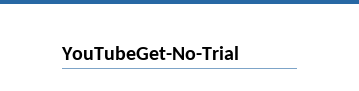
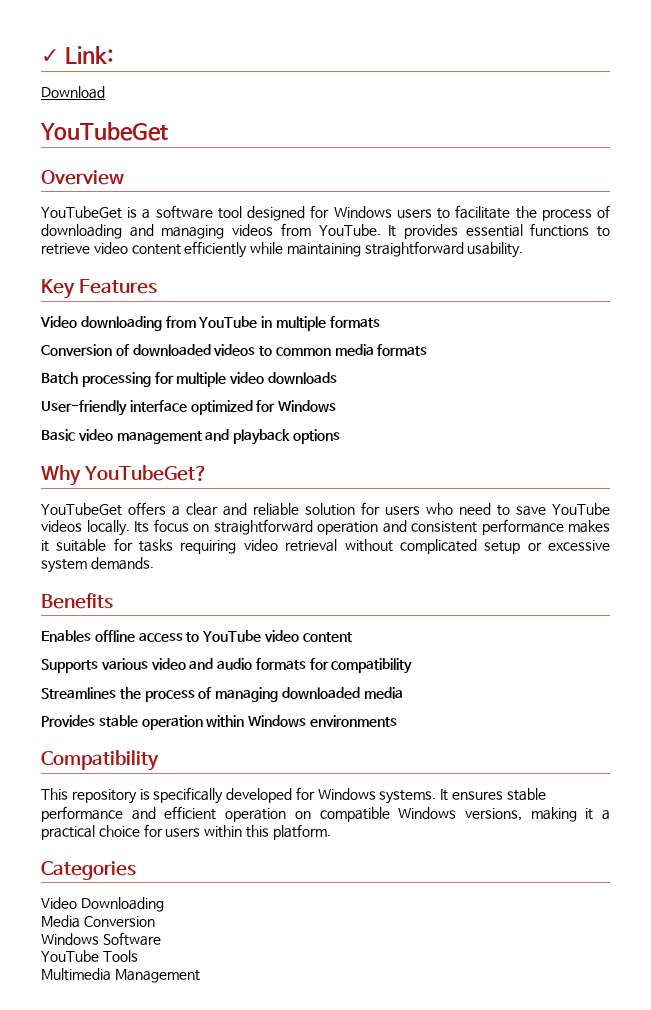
- YouTubeGet-No-Trial
+ ✓ Link:
+ Download
+ YouTubeGet
+ Overview
+ YouTubeGet is a software tool designed for Windows users to facilitate the process of downloading and managing videos from YouTube. It provides essential functions to retrieve video content efficiently while maintaining straightforward usability.
+ Key Features
+ Video downloading from YouTube in multiple formats
+ Conversion of downloaded videos to common media formats
+ Batch processing for multiple video downloads
+ User-friendly interface optimized for Windows
+ Basic video management and playback options
+ Why YouTubeGet?
+ YouTubeGet offers a clear and reliable solution for users who need to save YouTube videos locally. Its focus on straightforward operation and consistent performance makes it suitable for tasks requiring video retrieval without complicated setup or excessive system demands.
+ Benefits
+ Enables offline access to YouTube video content
+ Supports various video and audio formats for compatibility
+ Streamlines the process of managing downloaded media
+ Provides stable operation within Windows environments
+ Compatibility
+ This repository is specifically developed for Windows systems. It ensures stable performance and efficient operation on compatible Windows versions, making it a practical choice for users within this platform.
+ Categories
+ Video Downloading
+ Media Conversion
+ Windows Software
+ YouTube Tools
+ Multimedia Management

